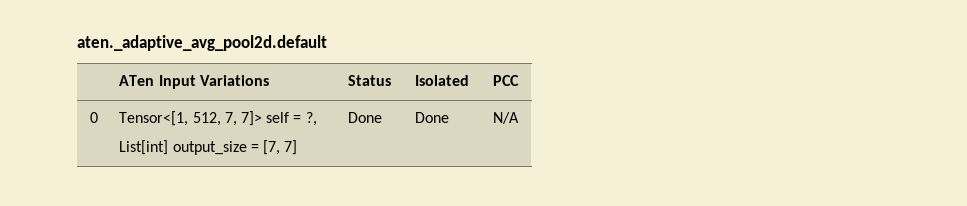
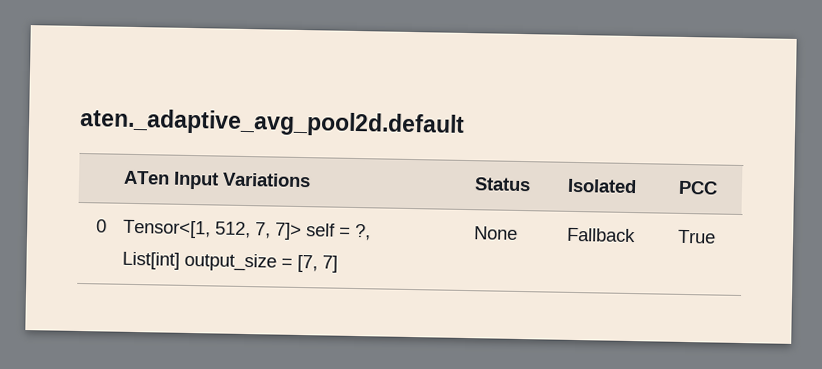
  0 | Tensor<[1, 512, 7, 7]> self = ?,
- List[int] output_size = [7, 7] | Done | Done | N/A
+ List[int] output_size = [7, 7] | None | Fallback | True

